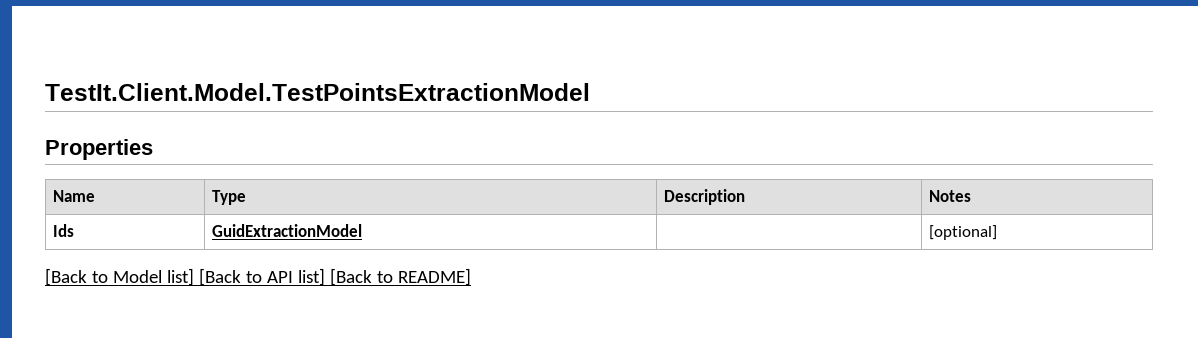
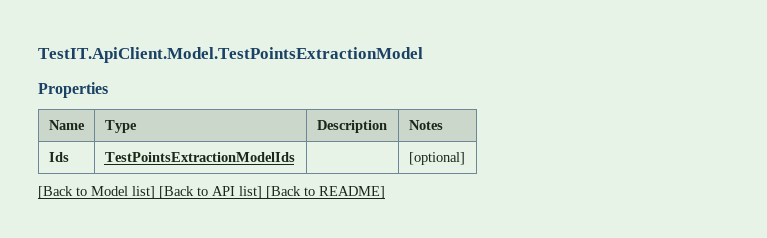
- TestIt.Client.Model.TestPointsExtractionModel
+ TestIT.ApiClient.Model.TestPointsExtractionModel
- Ids | GuidExtractionModel | | [optional]
+ Ids | TestPointsExtractionModelIds | | [optional]

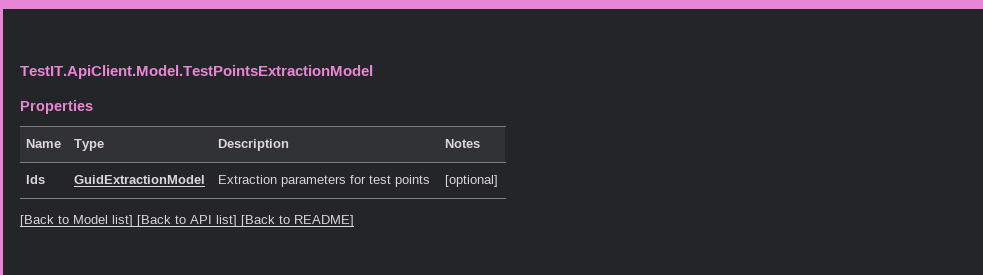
- Ids | TestPointsExtractionModelIds | | [optional]
+ Ids | GuidExtractionModel | Extraction parameters for test points | [optional]

